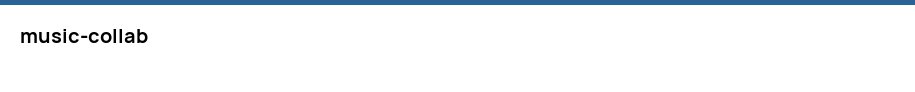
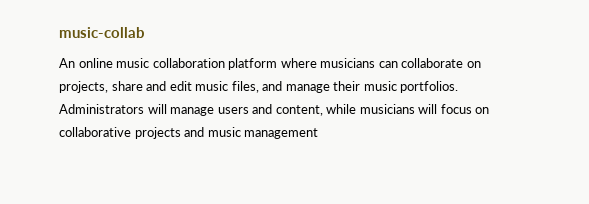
+ An online music collaboration platform where musicians can collaborate on projects, share and edit music files, and manage their music portfolios. Administrators will manage users and content, while musicians will focus on collaborative projects and music management

